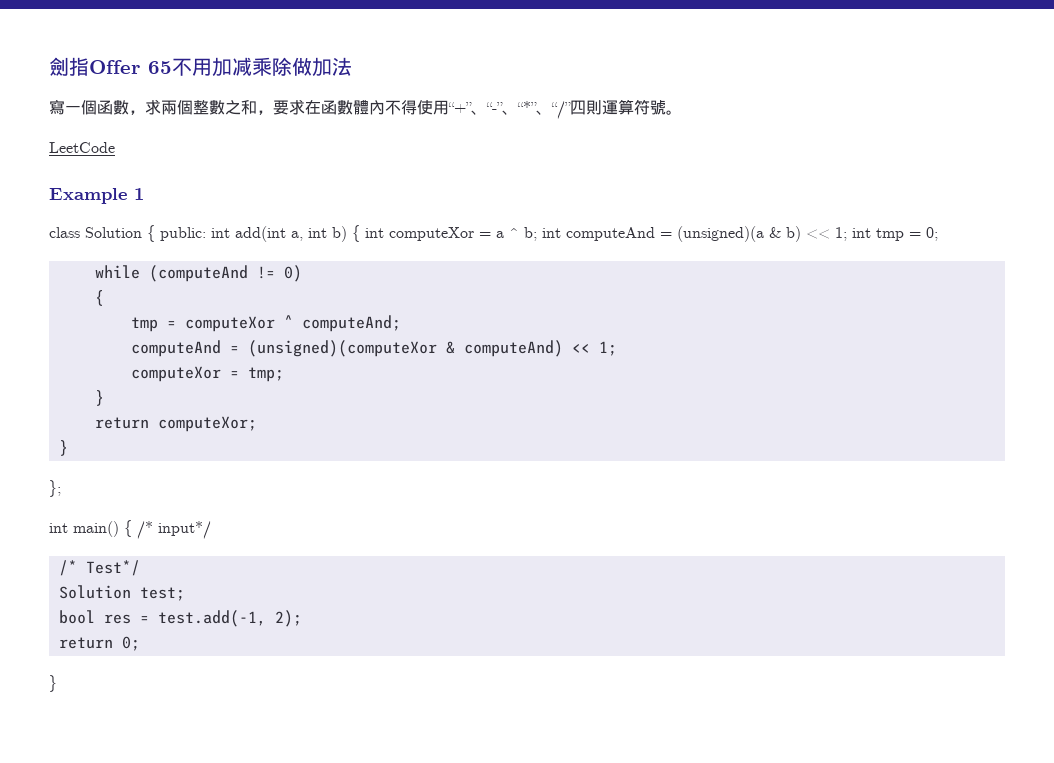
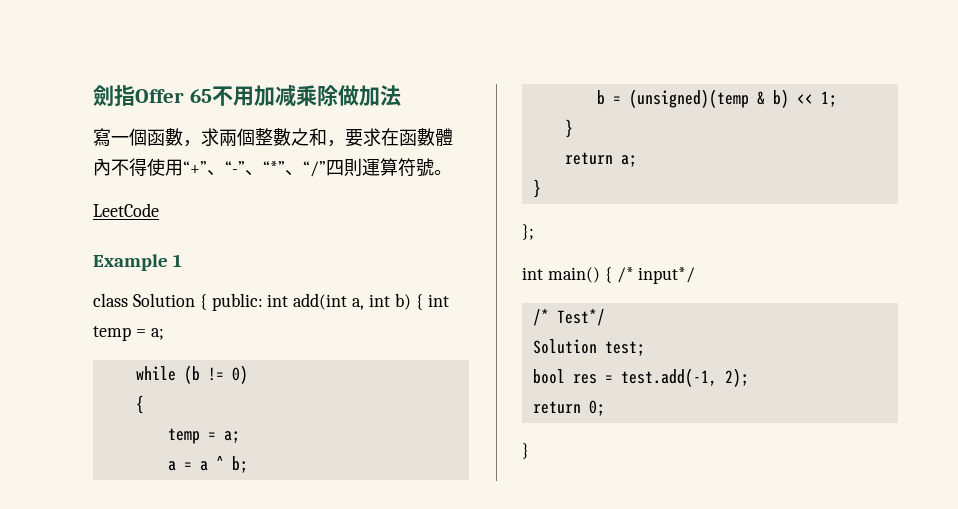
- class Solution { public: int add(int a, int b) { int computeXor = a ^ b; int computeAnd = (unsigned)(a & b) << 1; int tmp = 0;
+ class Solution { public: int add(int a, int b) { int temp = a;
- while (computeAnd != 0)
+ while (b != 0)
  {
- tmp = computeXor ^ computeAnd;
- computeAnd = (unsigned)(computeXor & computeAnd) << 1;
- computeXor = tmp;
+ temp = a;
+ a = a ^ b;
+ b = (unsigned)(temp & b) << 1;
- return computeXor;
+ return a;

